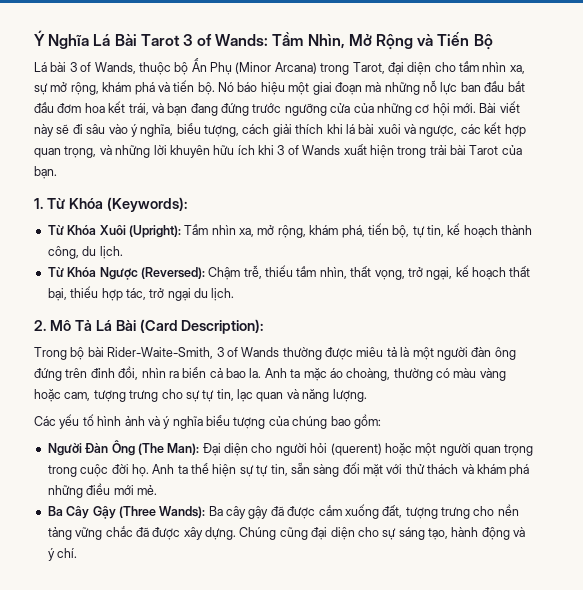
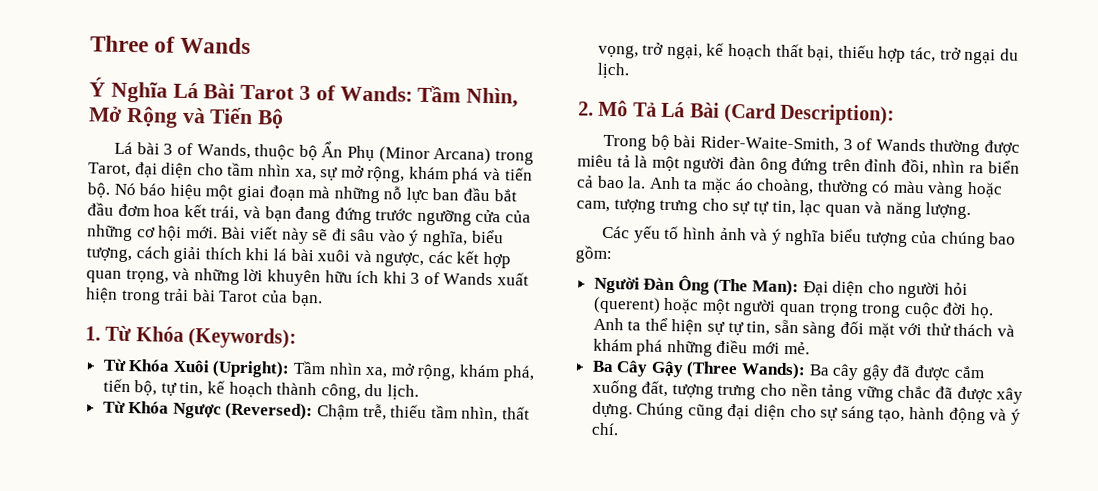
+ Three of Wands

